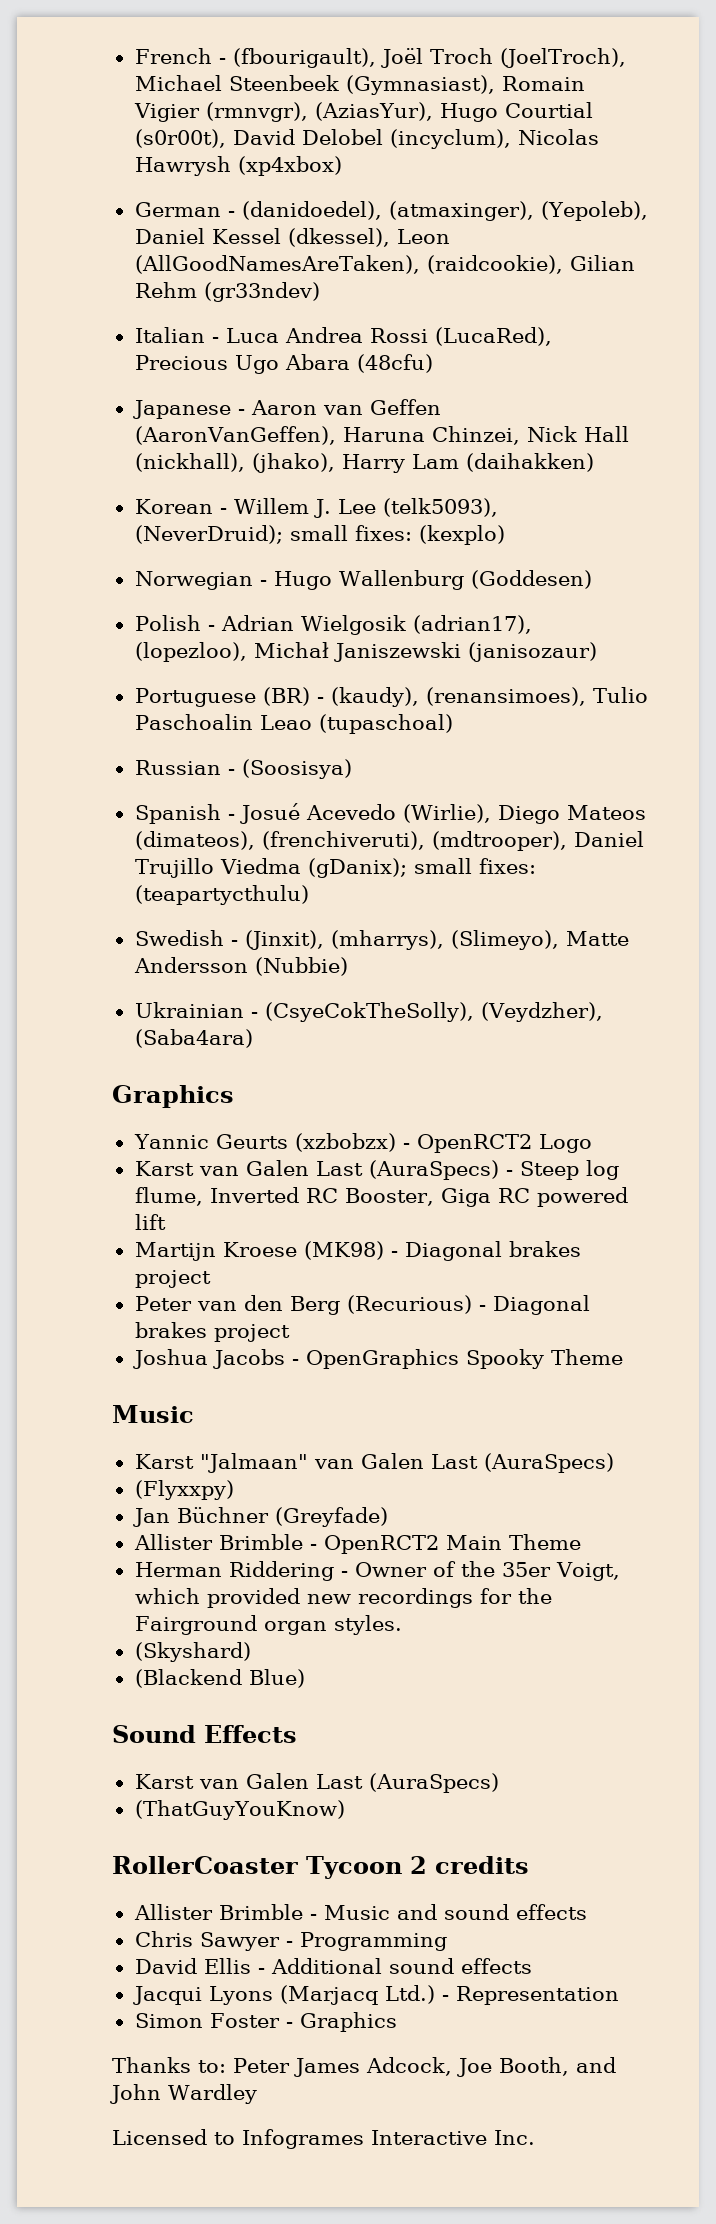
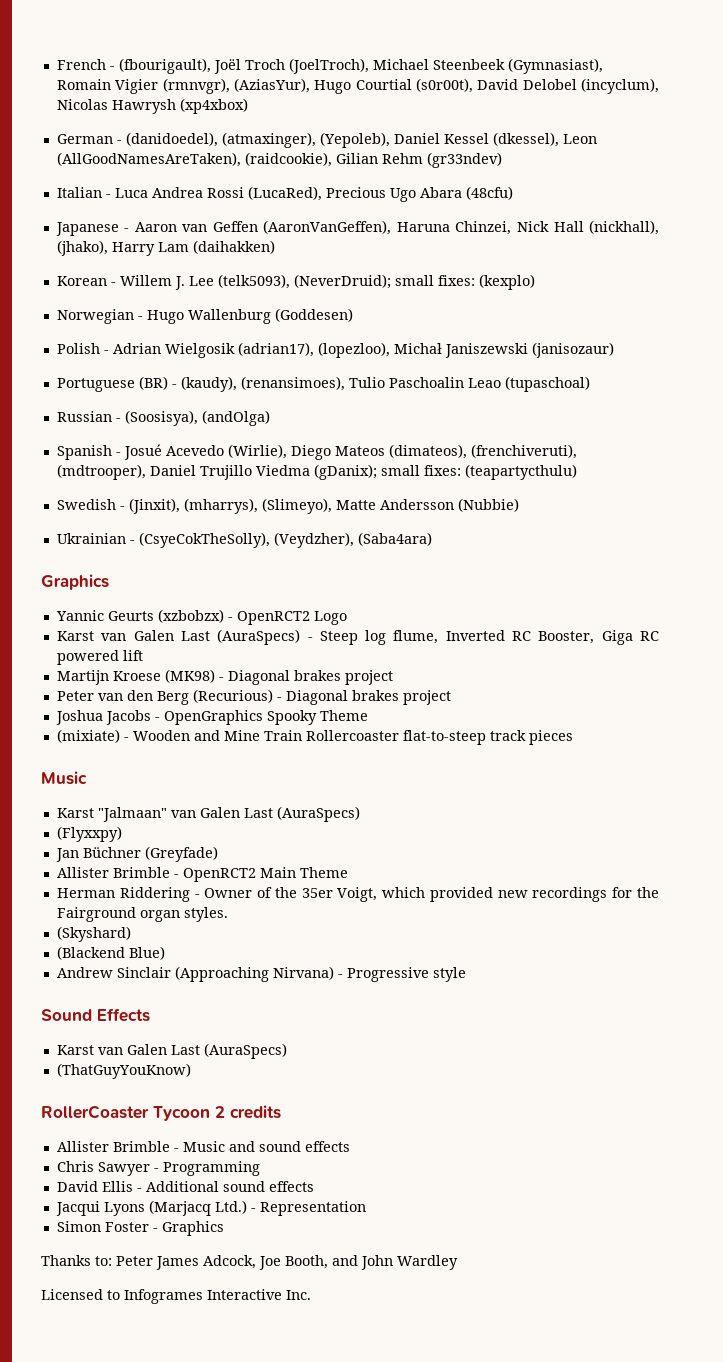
- Russian - (Soosisya)
+ Russian - (Soosisya), (andOlga)
+ (mixiate) - Wooden and Mine Train Rollercoaster flat-to-steep track pieces
+ Andrew Sinclair (Approaching Nirvana) - Progressive style

